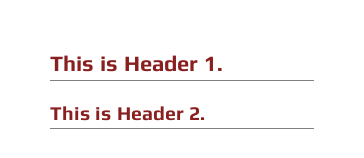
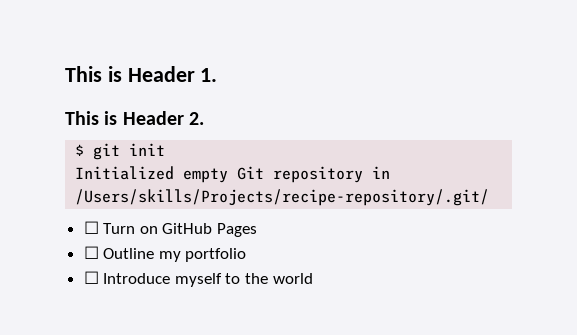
+ $ git init
+ Initialized empty Git repository in /Users/skills/Projects/recipe-repository/.git/
+ ☐ Turn on GitHub Pages
+ ☐ Outline my portfolio
+ ☐ Introduce myself to the world

